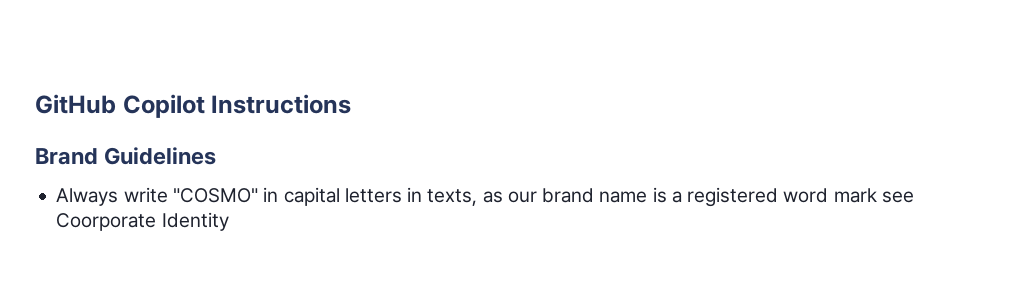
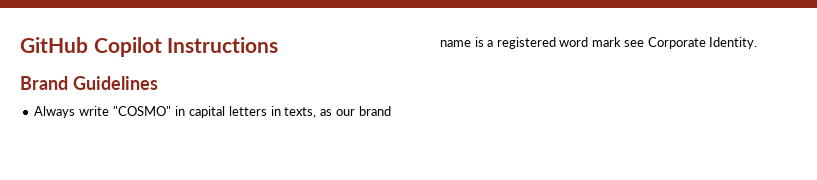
- Always write "COSMO" in capital letters in texts, as our brand name is a registered word mark see Coorporate Identity
+ Always write "COSMO" in capital letters in texts, as our brand name is a registered word mark see Corporate Identity.

